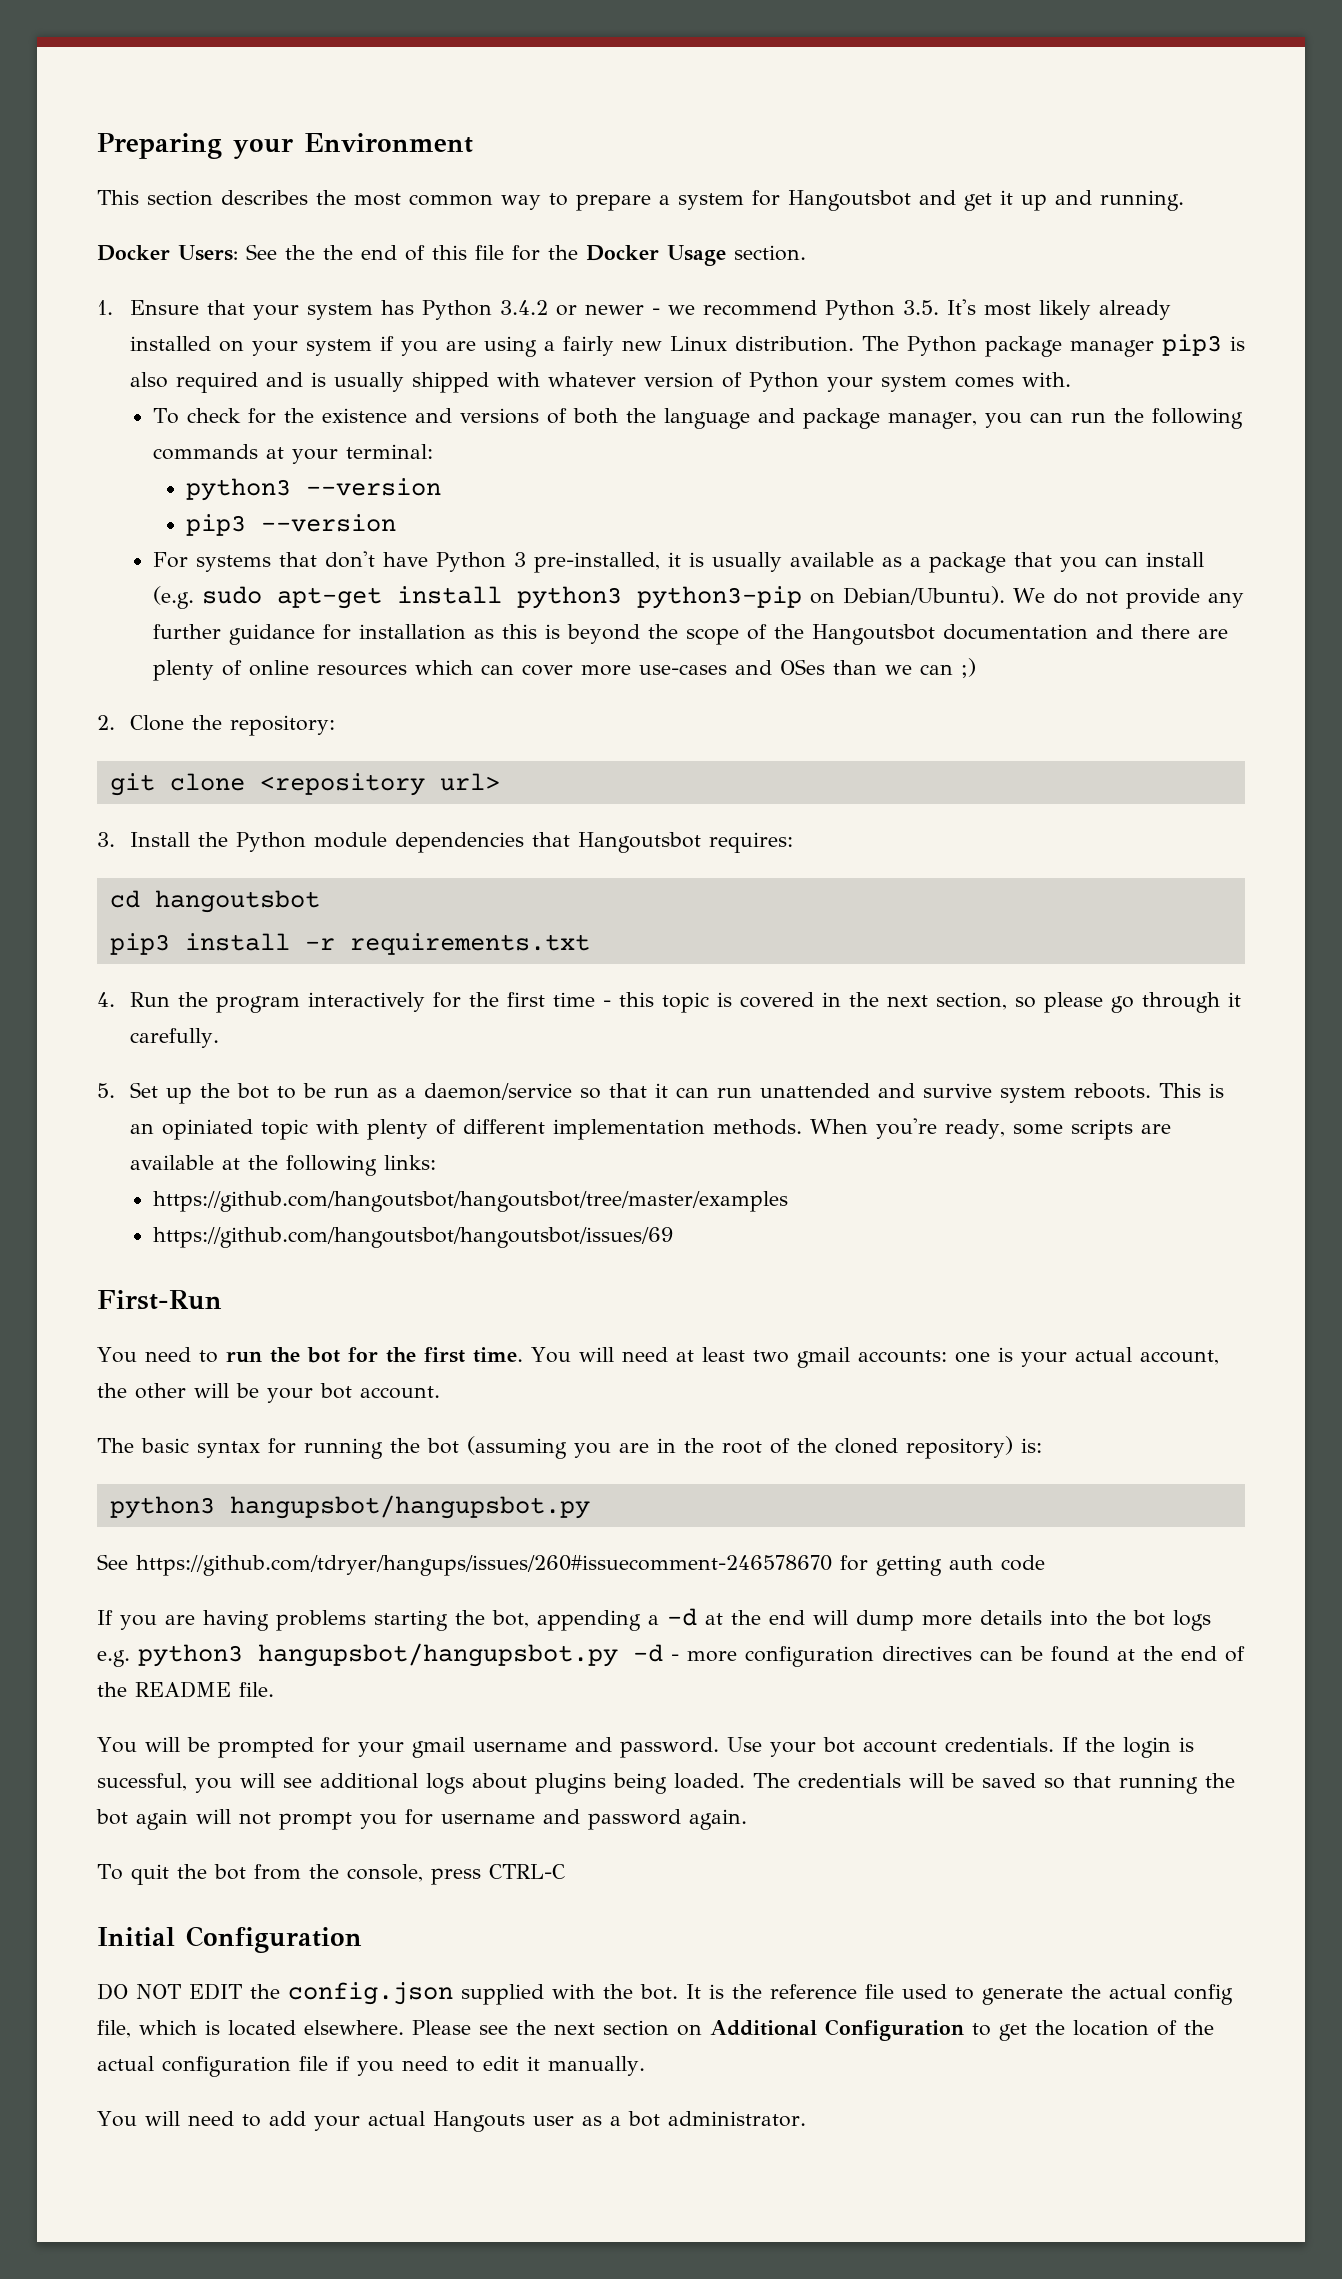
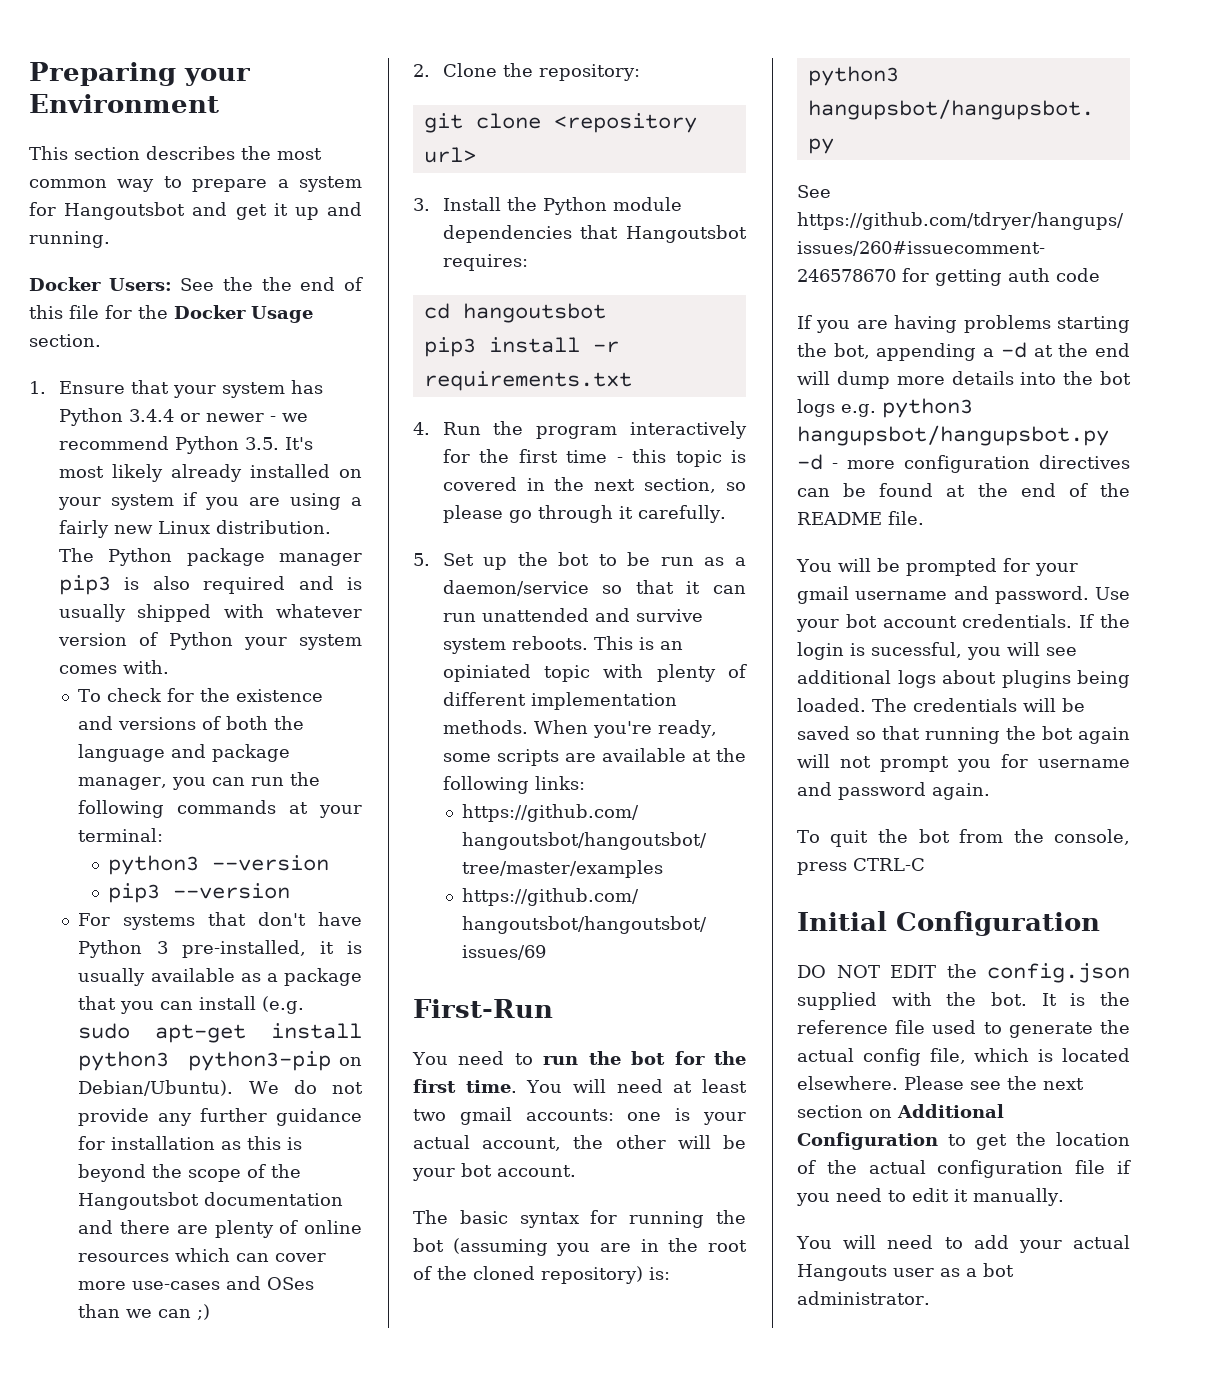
- 1. Ensure that your system has Python 3.4.2 or newer - we recommend Python 3.5. It's most likely already installed on your system if you are using a fairly new Linux distribution.
+ 1. Ensure that your system has Python 3.4.4 or newer - we recommend Python 3.5. It's most likely already installed on your system if you are using a fairly new Linux distribution.

